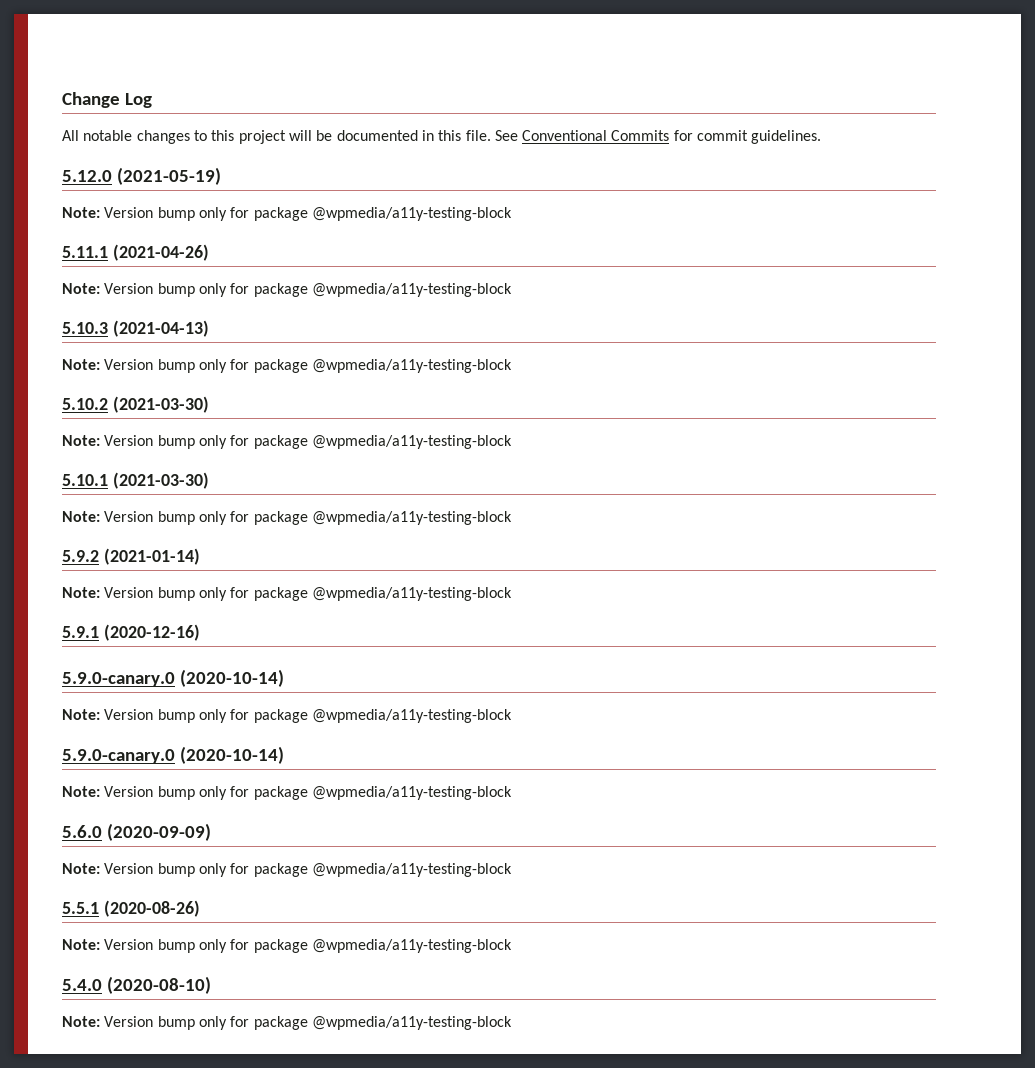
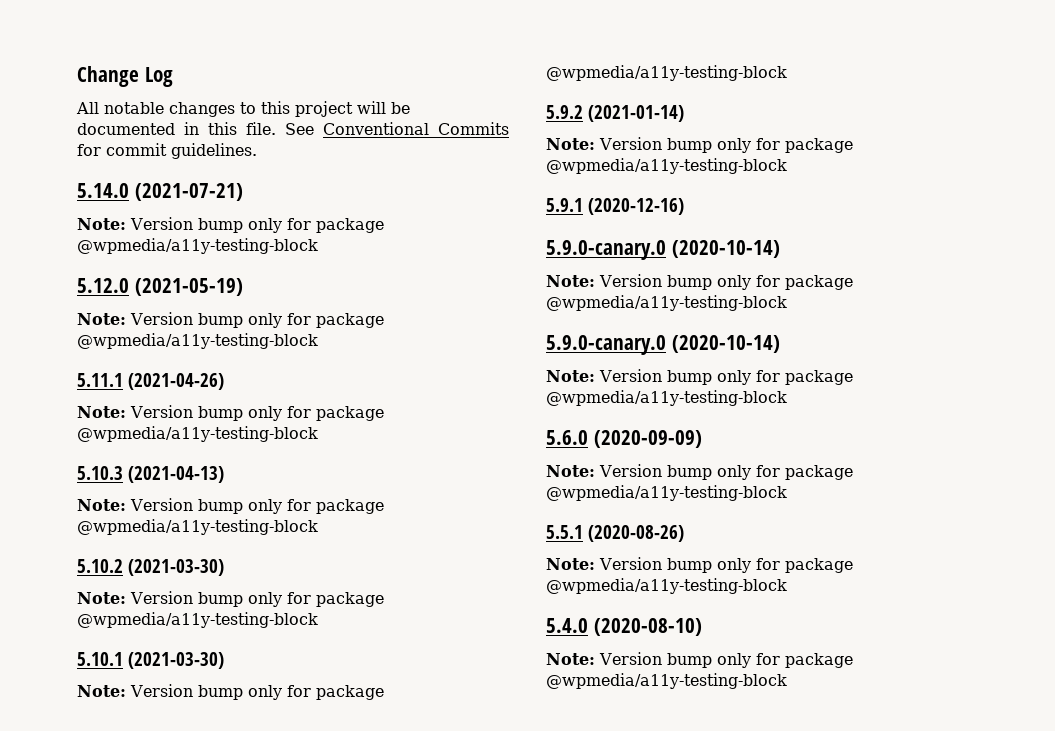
+ 5.14.0 (2021-07-21)
+ Note: Version bump only for package @wpmedia/a11y-testing-block

